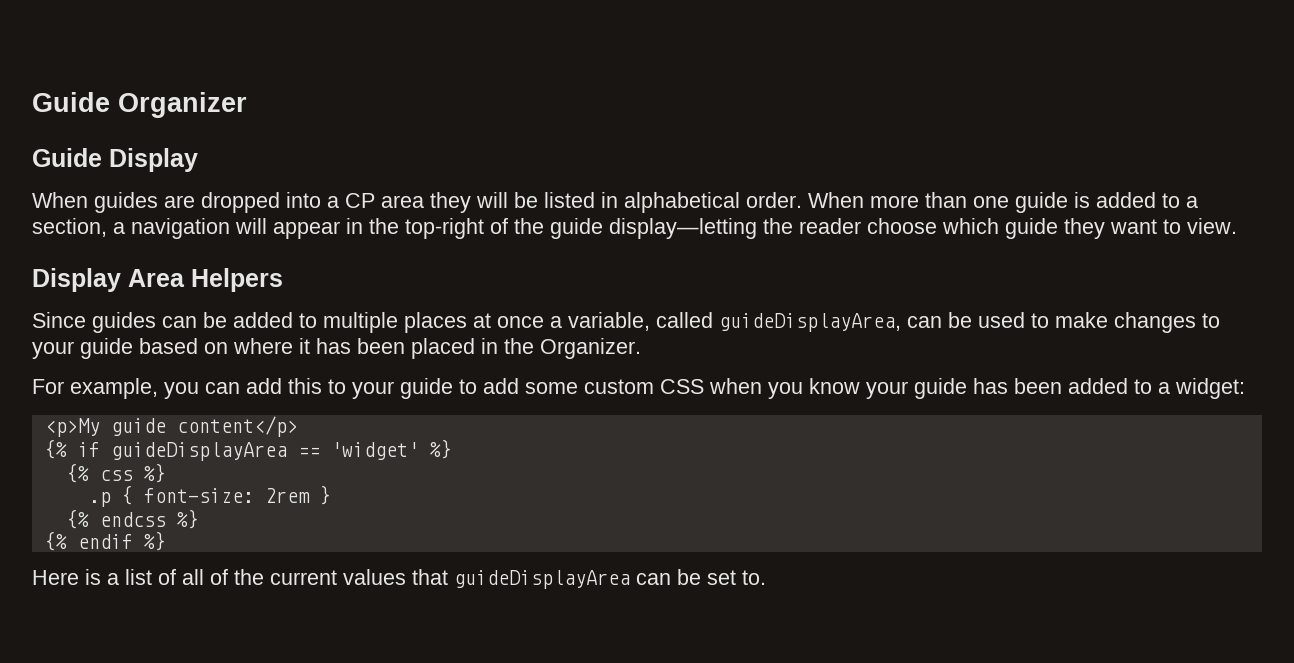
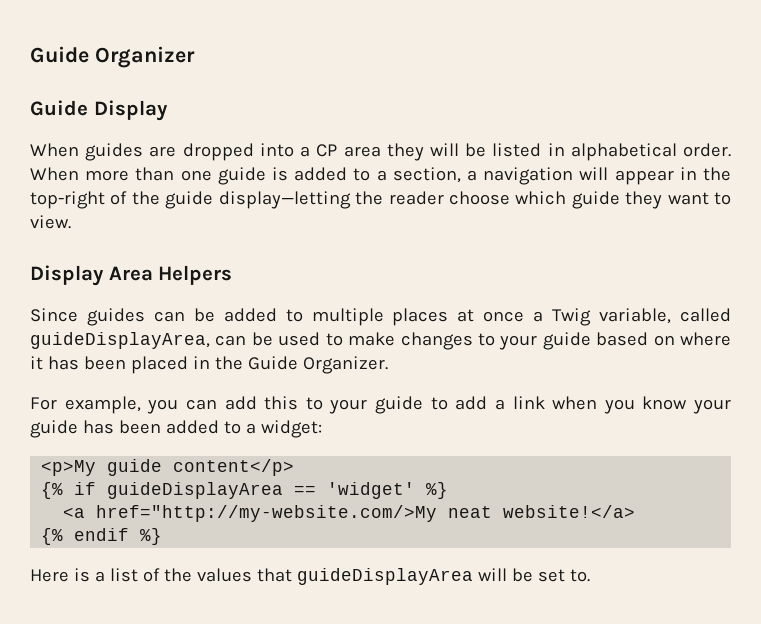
- Since guides can be added to multiple places at once a variable, called guideDisplayArea, can be used to make changes to your guide based on where it has been placed in the Organizer.
+ Since guides can be added to multiple places at once a Twig variable, called guideDisplayArea, can be used to make changes to your guide based on where it has been placed in the Guide Organizer.
- For example, you can add this to your guide to add some custom CSS when you know your guide has been added to a widget:
+ For example, you can add this to your guide to add a link when you know your guide has been added to a widget:
- {% css %}
- .p { font-size: 2rem }
- {% endcss %}
+ <a href="http://my-website.com/>My neat website!</a>
- Here is a list of all of the current values that guideDisplayArea can be set to.
+ Here is a list of the values that guideDisplayArea will be set to.

